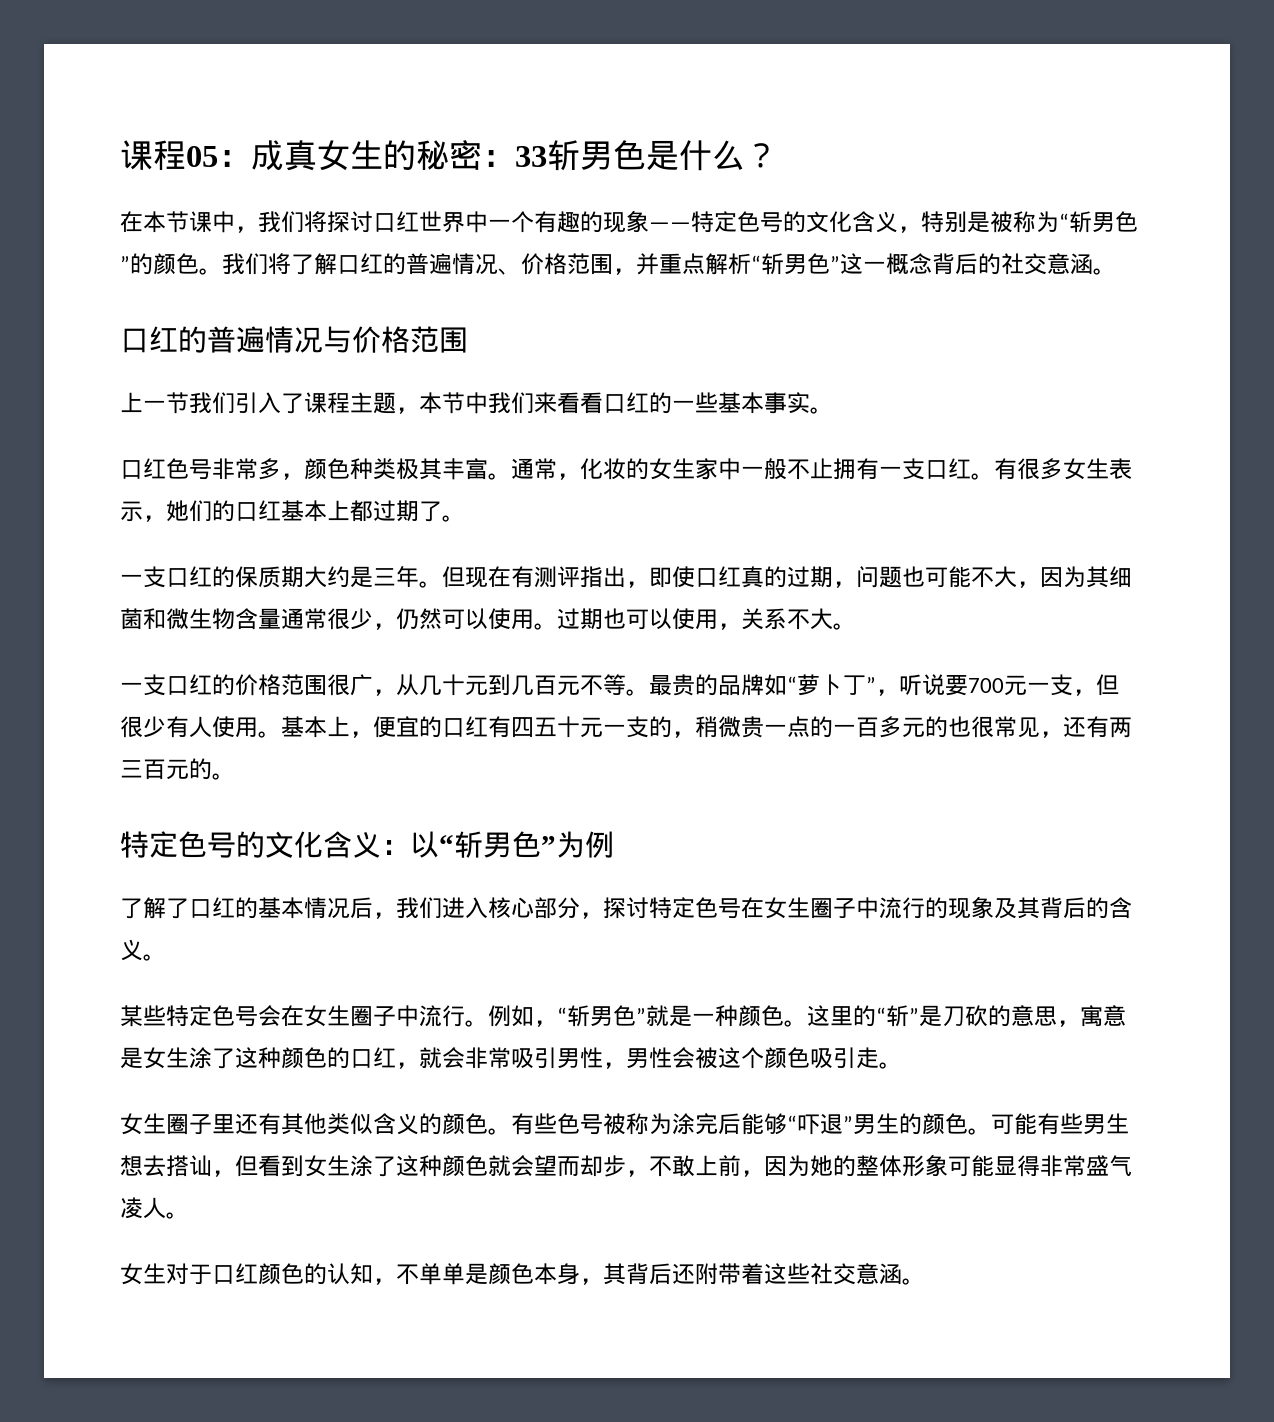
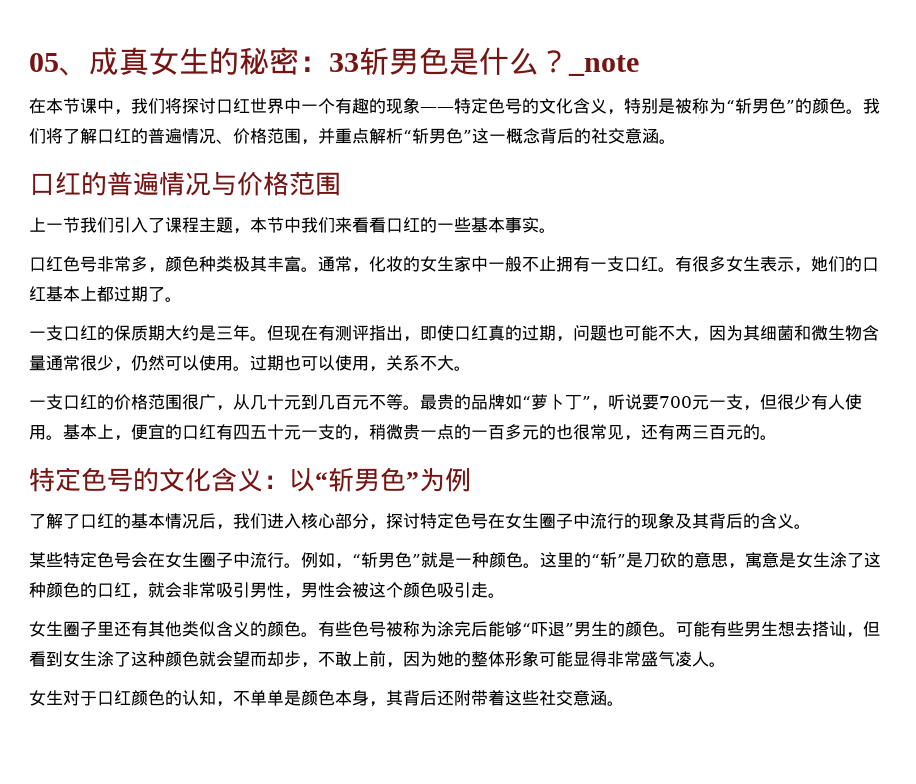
- 课程05：成真女生的秘密：33斩男色是什么？
+ 05、成真女生的秘密：33斩男色是什么？_note

